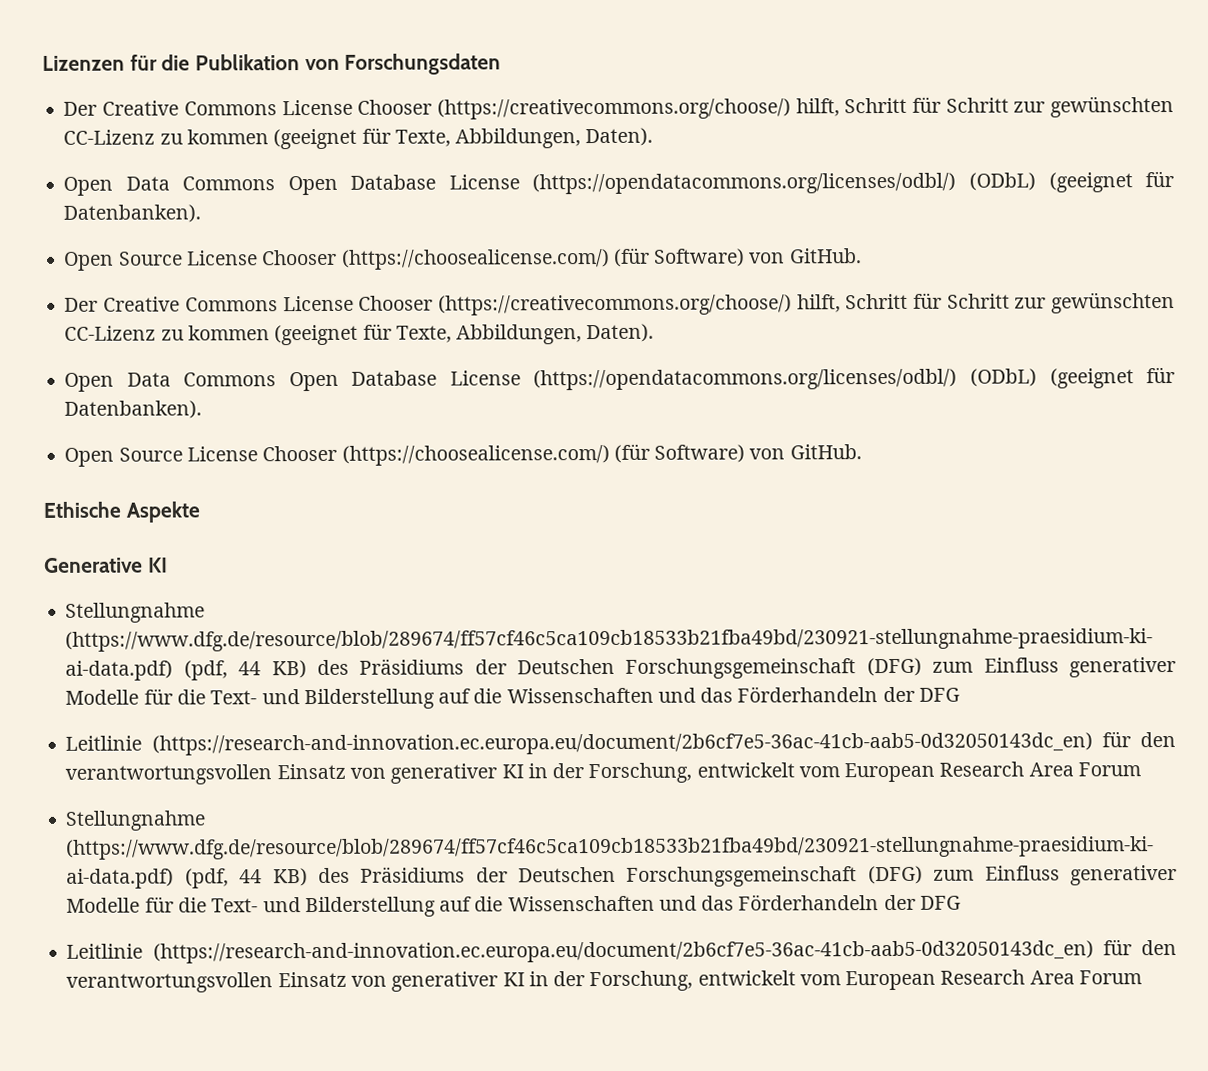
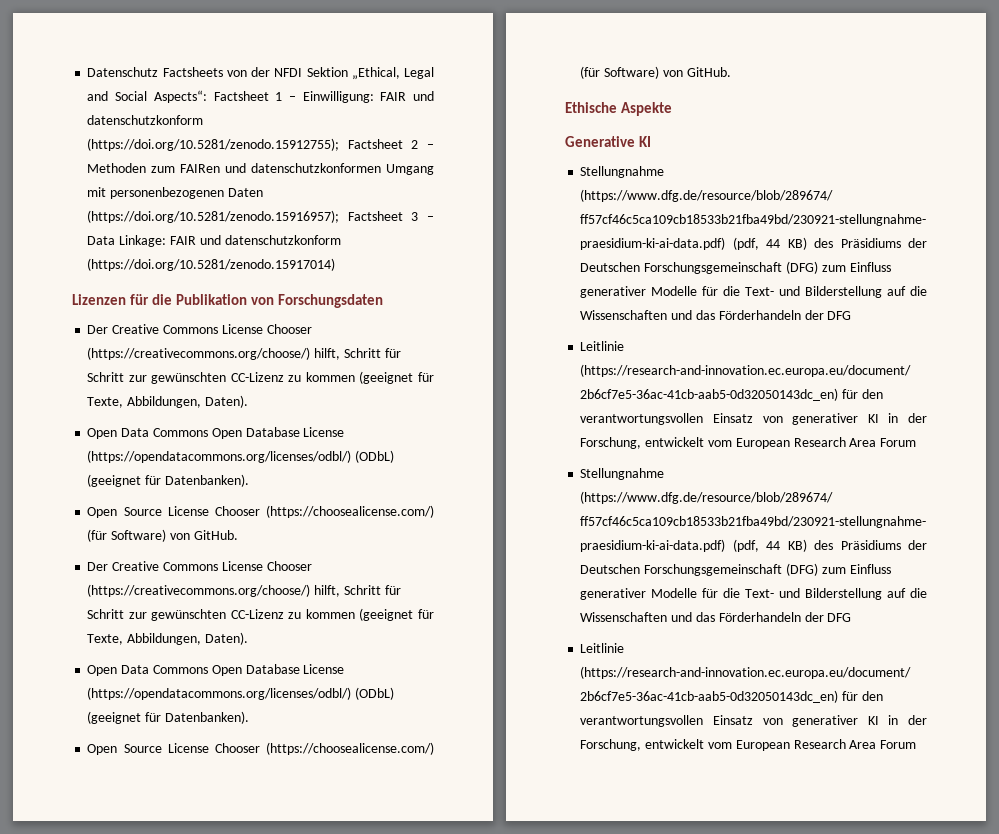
+ Datenschutz Factsheets von der NFDI Sektion „Ethical, Legal and Social Aspects“: Factsheet 1 – Einwilligung: FAIR und datenschutzkonform (https://doi.org/10.5281/zenodo.15912755); Factsheet 2 – Methoden zum FAIRen und datenschutzkonformen Umgang mit personenbezogenen Daten (https://doi.org/10.5281/zenodo.15916957); Factsheet 3 – Data Linkage: FAIR und datenschutzkonform (https://doi.org/10.5281/zenodo.15917014)

